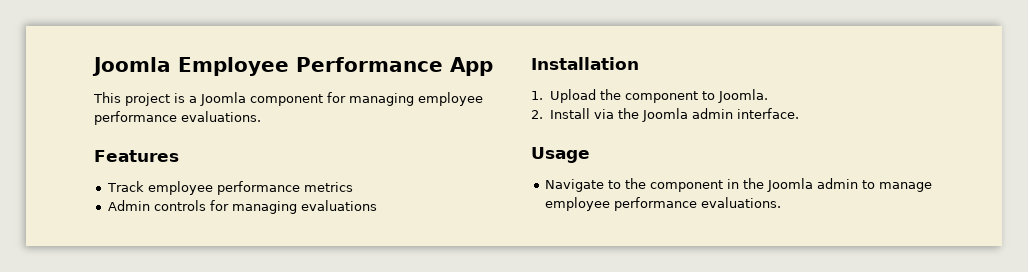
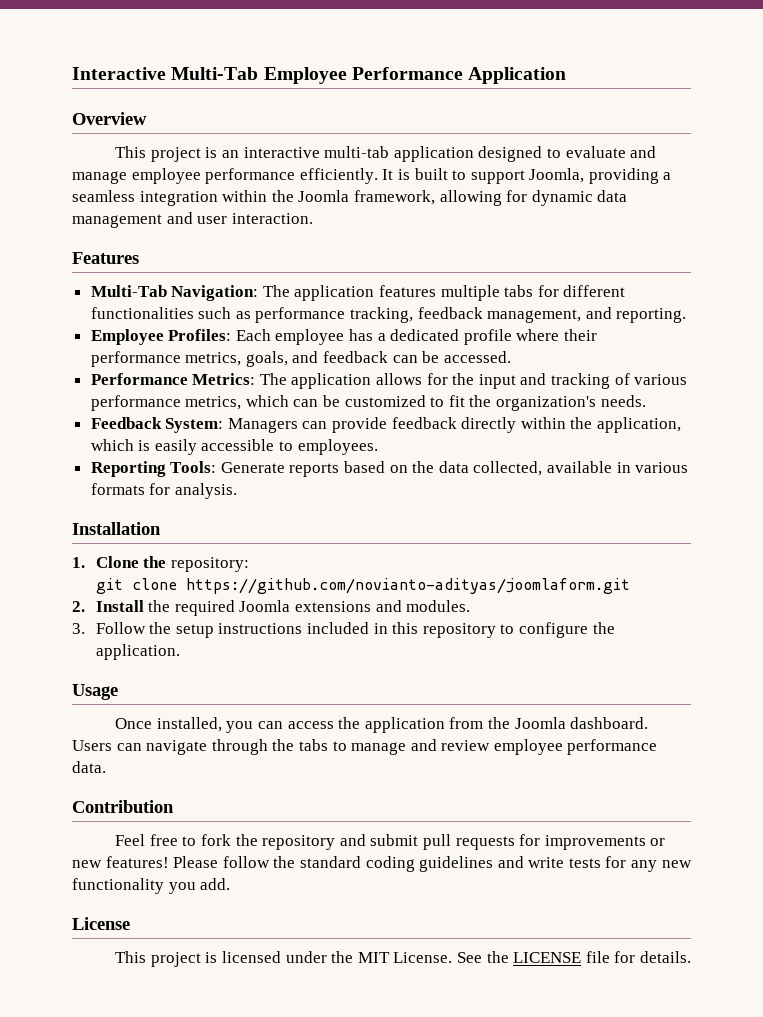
- Joomla Employee Performance App
- This project is a Joomla component for managing employee performance evaluations.
+ Interactive Multi-Tab Employee Performance Application
+ Overview
+ This project is an interactive multi-tab application designed to evaluate and manage employee performance efficiently. It is built to support Joomla, providing a seamless integration within the Joomla framework, allowing for dynamic data management and user interaction.
  Features
- Track employee performance metrics
- Admin controls for managing evaluations
+ Multi-Tab Navigation: The application features multiple tabs for different functionalities such as performance tracking, feedback management, and reporting.
+ Employee Profiles: Each employee has a dedicated profile where their performance metrics, goals, and feedback can be accessed.
+ Performance Metrics: The application allows for the input and tracking of various performance metrics, which can be customized to fit the organization's needs.
+ Feedback System: Managers can provide feedback directly within the application, which is easily accessible to employees.
+ Reporting Tools: Generate reports based on the data collected, available in various formats for analysis.
  Installation
- 1. Upload the component to Joomla.
- 2. Install via the Joomla admin interface.
+ 1. Clone the repository:
+ git clone https://github.com/novianto-adityas/joomlaform.git
+ 2. Install the required Joomla extensions and modules.
+ 3. Follow the setup instructions included in this repository to configure the application.
  Usage
- Navigate to the component in the Joomla admin to manage employee performance evaluations.
+ Once installed, you can access the application from the Joomla dashboard. Users can navigate through the tabs to manage and review employee performance data.
+ Contribution
+ Feel free to fork the repository and submit pull requests for improvements or new features! Please follow the standard coding guidelines and write tests for any new functionality you add.
+ License
+ This project is licensed under the MIT License. See the LICENSE file for details.

